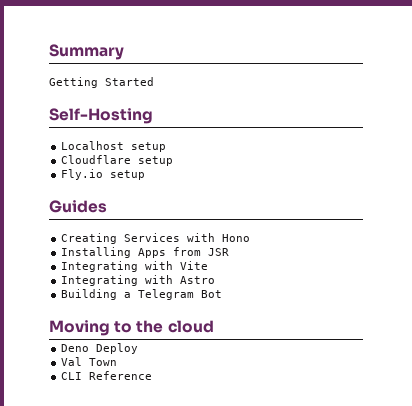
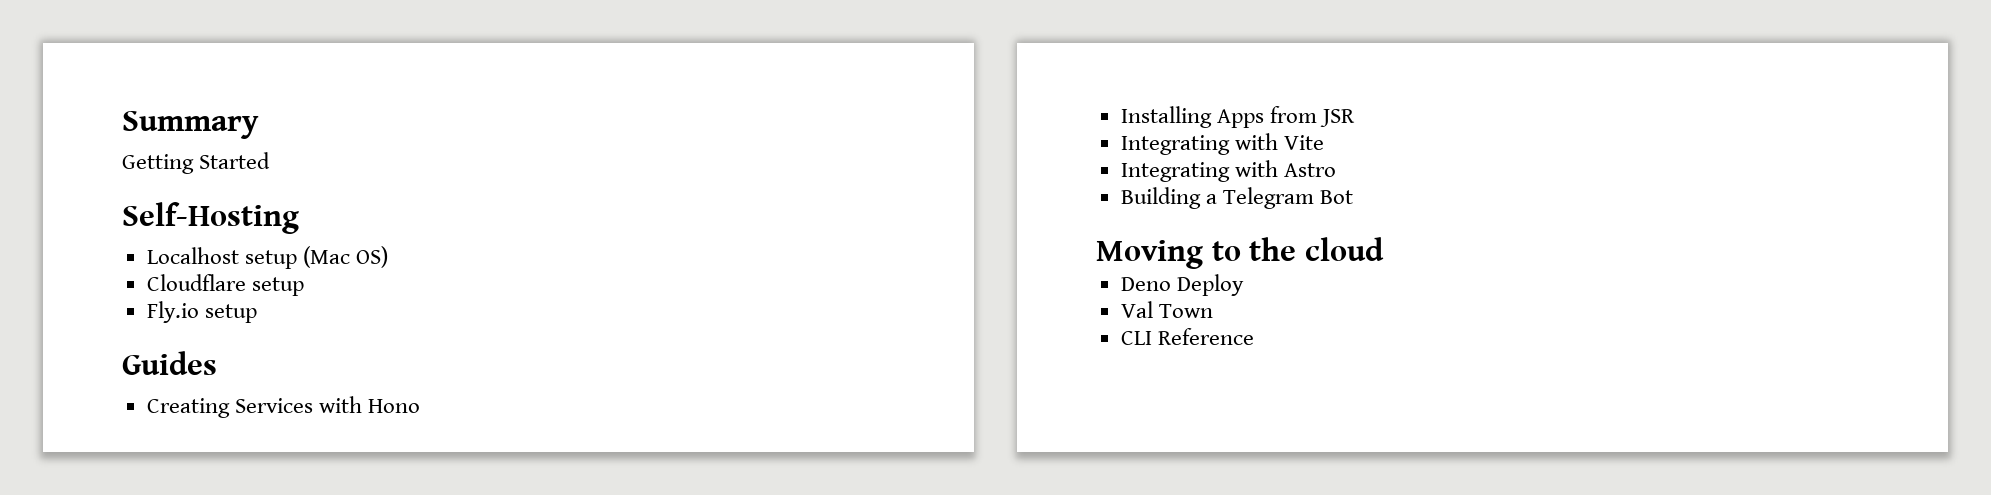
- Localhost setup
+ Localhost setup (Mac OS)

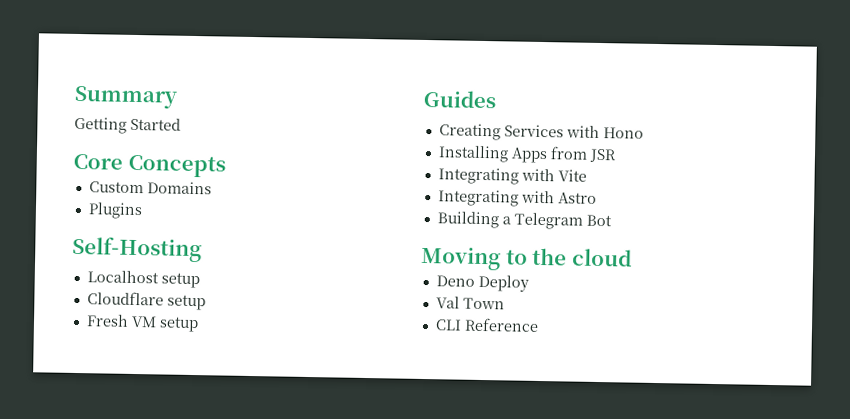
+ Core Concepts
+ Custom Domains
+ Plugins
- Localhost setup (Mac OS)
+ Localhost setup
- Fly.io setup
+ Fresh VM setup

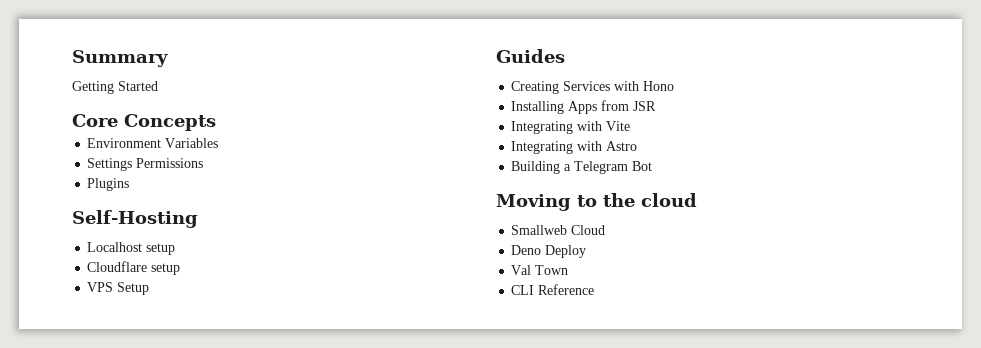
- Custom Domains
+ Environment Variables
+ Settings Permissions
- Fresh VM setup
+ VPS Setup
+ Smallweb Cloud

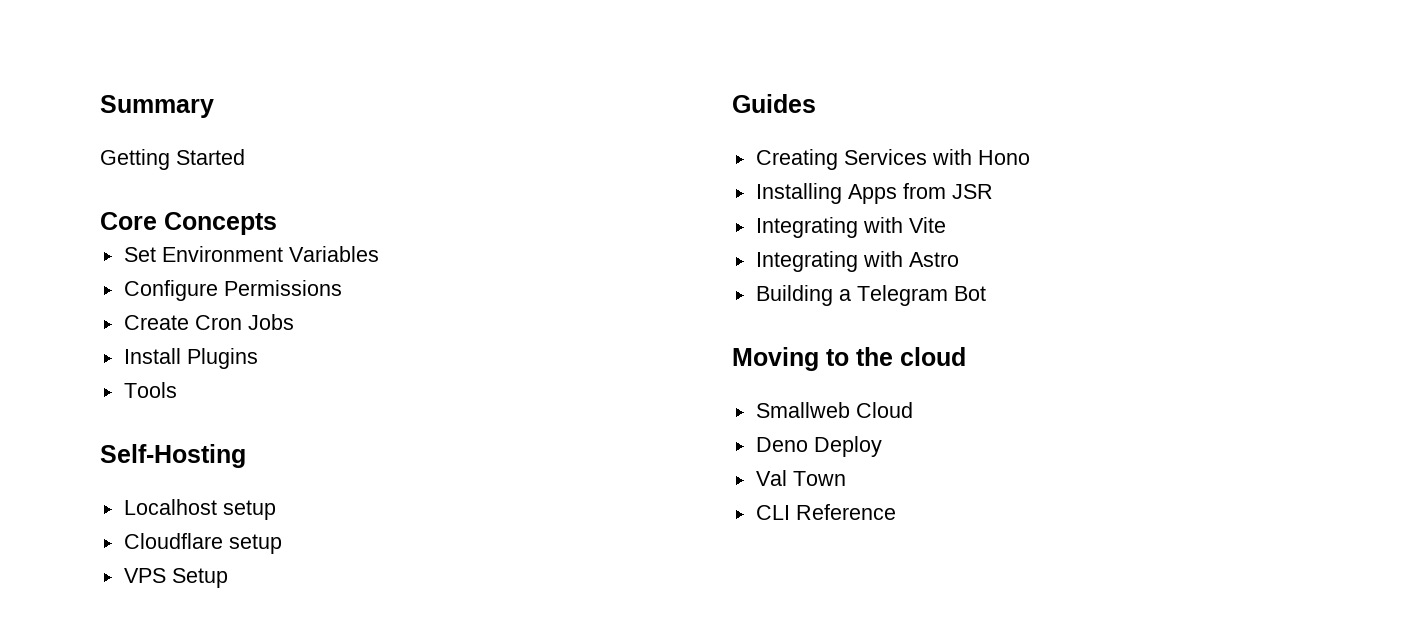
- Environment Variables
+ Set Environment Variables
- Settings Permissions
+ Configure Permissions
- Plugins
+ Create Cron Jobs
+ Install Plugins
+ Tools

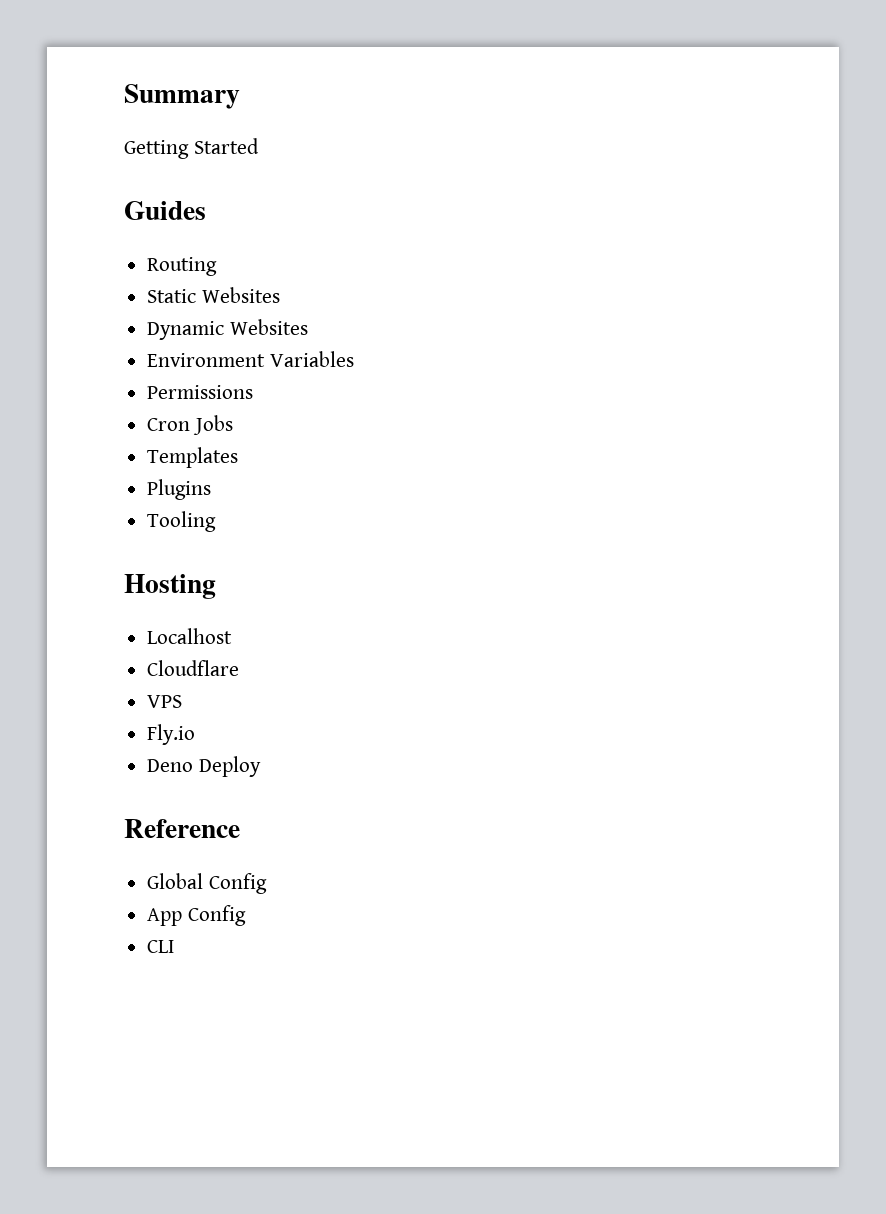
- Core Concepts
- Set Environment Variables
+ Guides
+ Routing
+ Static Websites
+ Dynamic Websites
+ Environment Variables
- Configure Permissions
+ Permissions
- Create Cron Jobs
+ Cron Jobs
- Install Plugins
+ Templates
+ Plugins
- Tools
- Self-Hosting
+ Tooling
+ Hosting
- Localhost setup
+ Localhost
- Cloudflare setup
+ Cloudflare
- VPS Setup
- Guides
- Creating Services with Hono
- Installing Apps from JSR
- Integrating with Vite
- Integrating with Astro
- Building a Telegram Bot
- Moving to the cloud
- Smallweb Cloud
+ VPS
+ Fly.io
  Deno Deploy
- Val Town
+ Reference
+ Global Config
+ App Config
- CLI Reference
+ CLI

